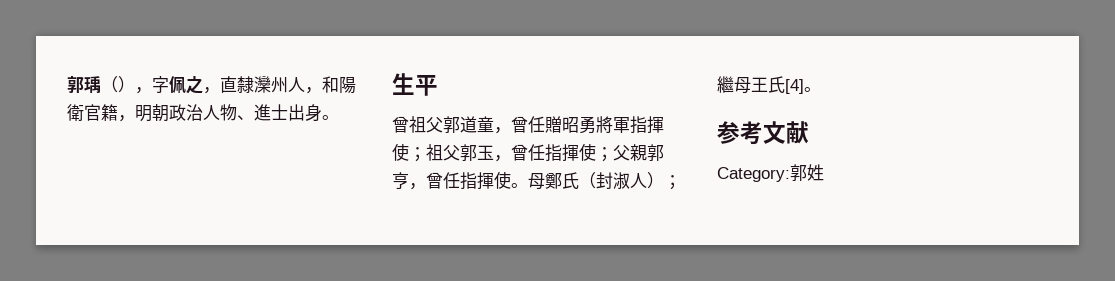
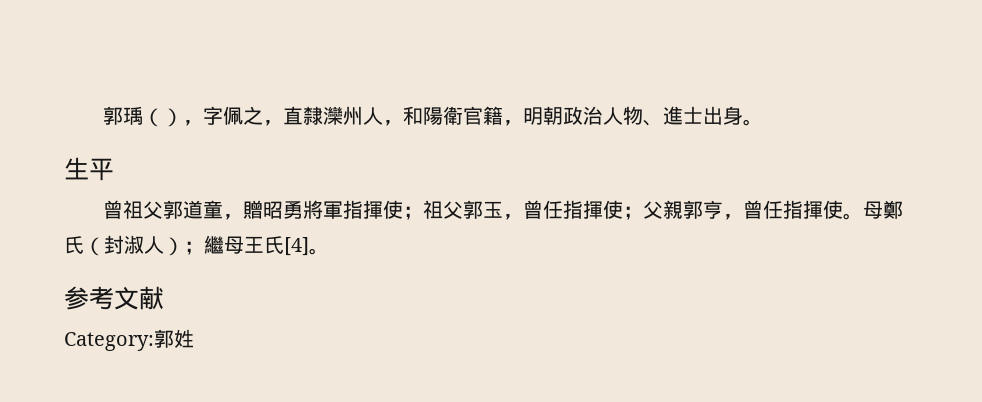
- 曾祖父郭道童，曾任贈昭勇將軍指揮使；祖父郭玉，曾任指揮使；父親郭亨，曾任指揮使。
+ 曾祖父郭道童，贈昭勇將軍指揮使；祖父郭玉，曾任指揮使；父親郭亨，曾任指揮使。

